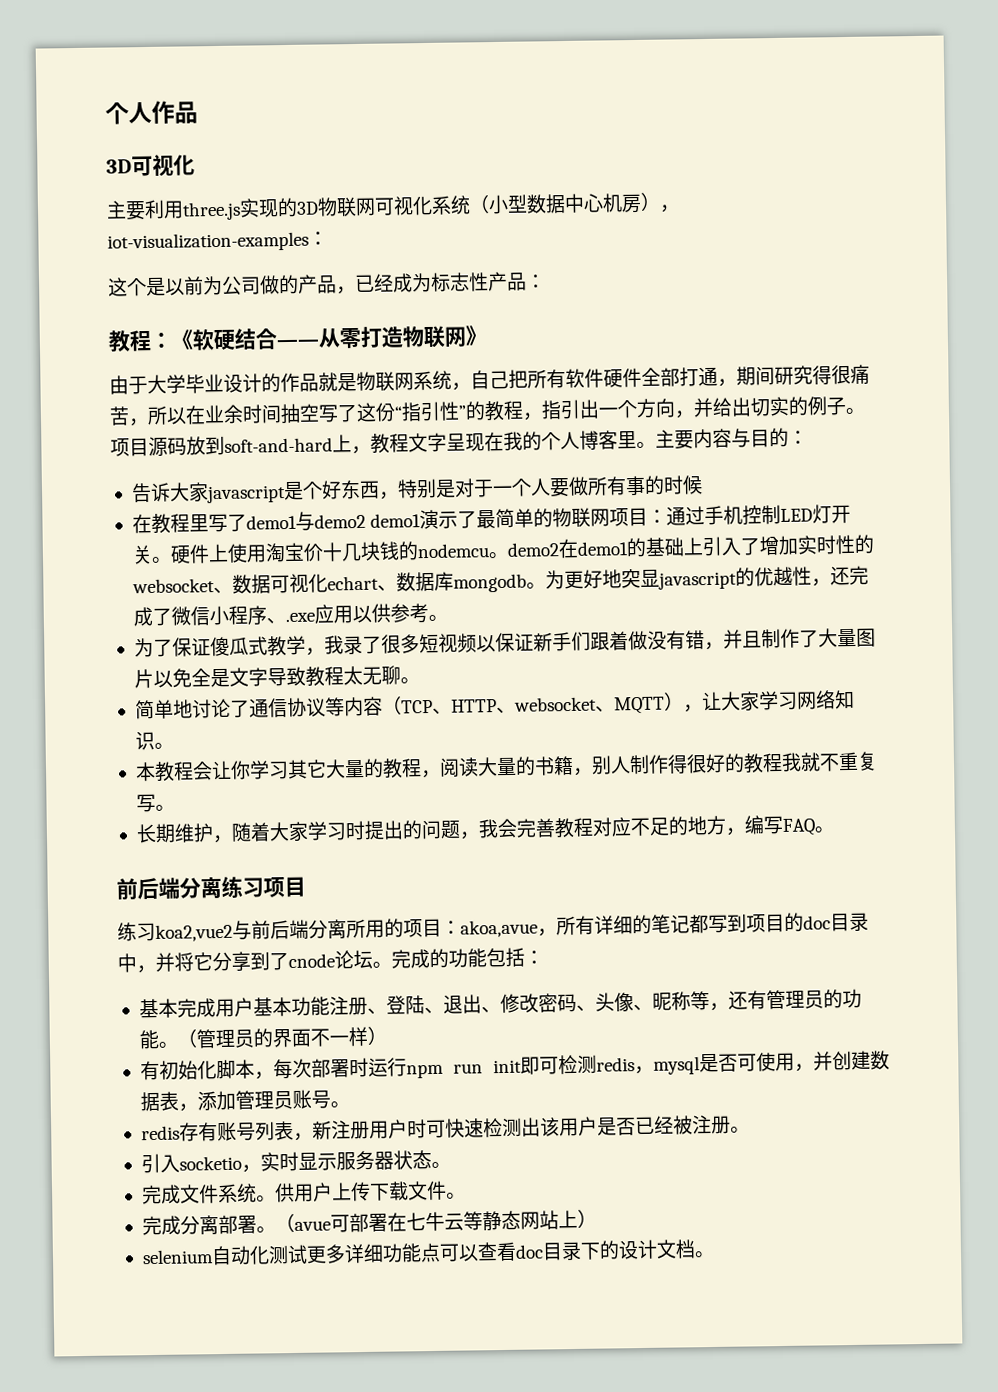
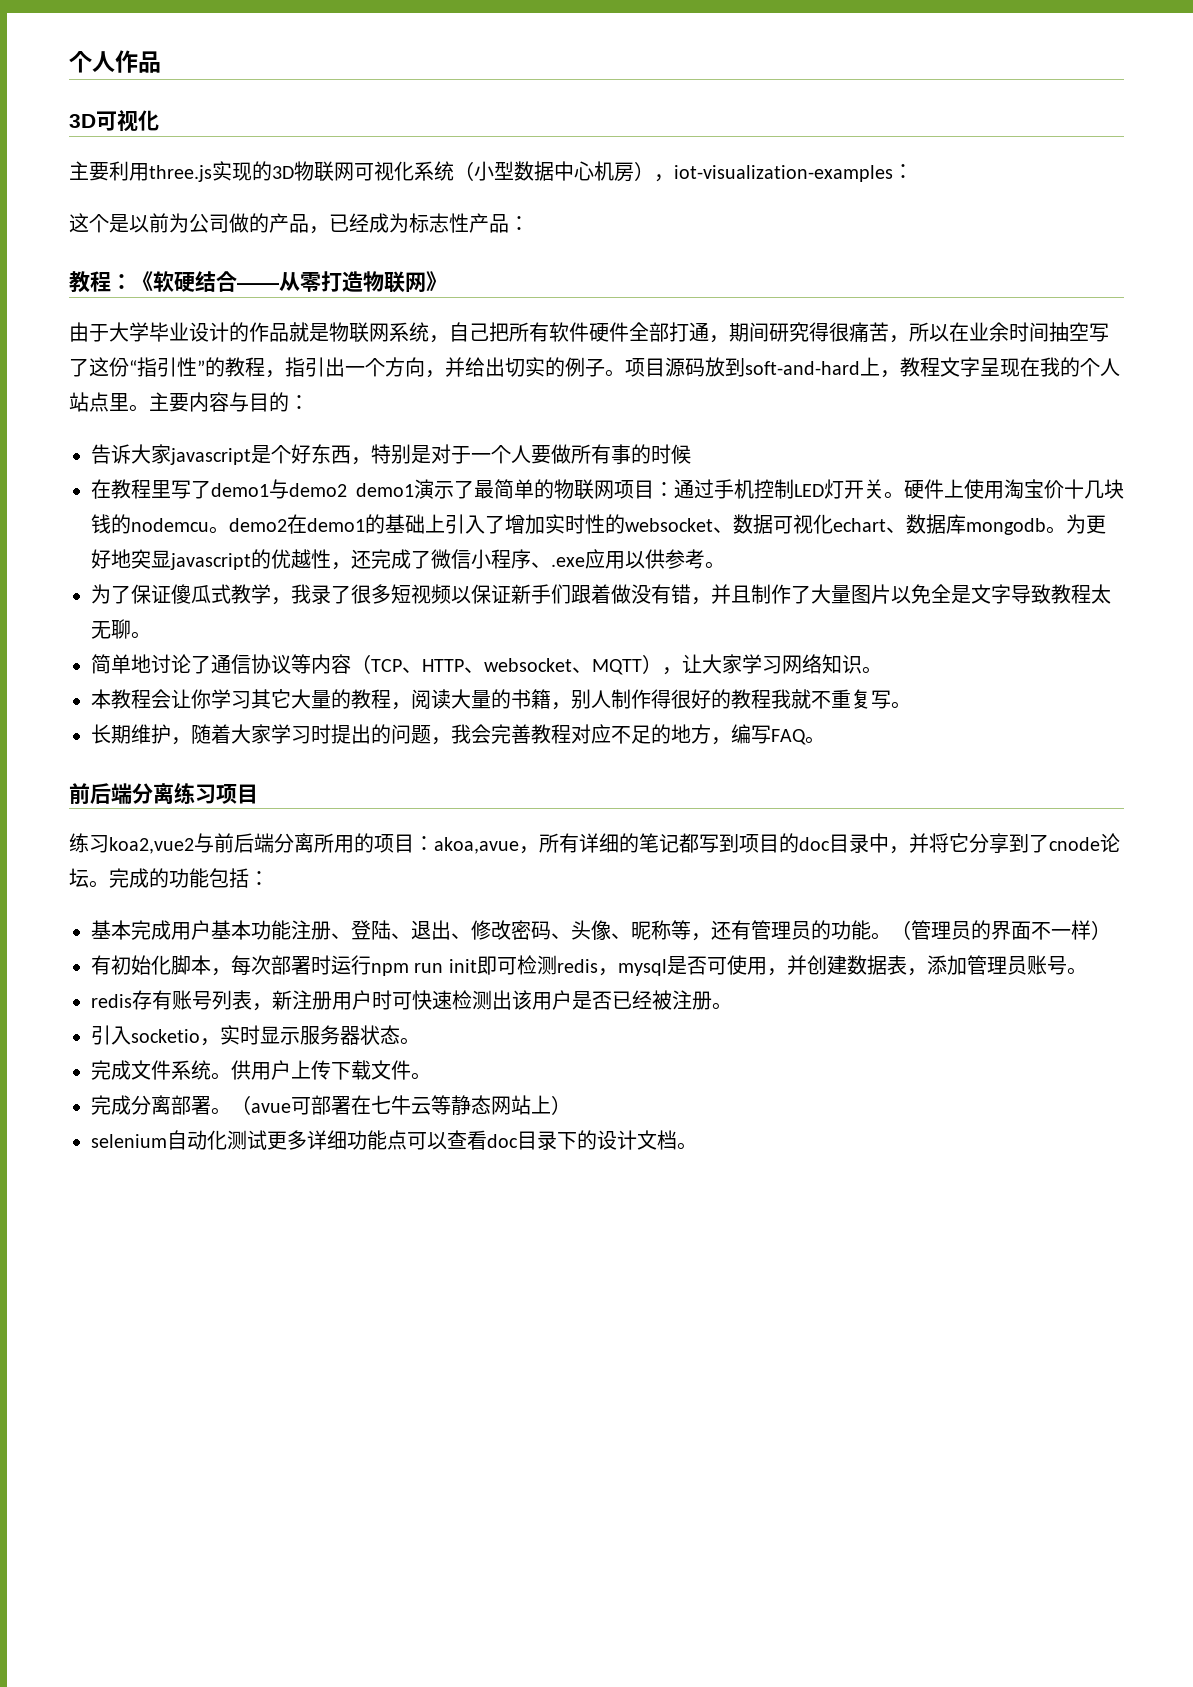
- 项目源码放到soft-and-hard上，教程文字呈现在我的个人博客里。
+ 项目源码放到soft-and-hard上，教程文字呈现在我的个人站点里。

